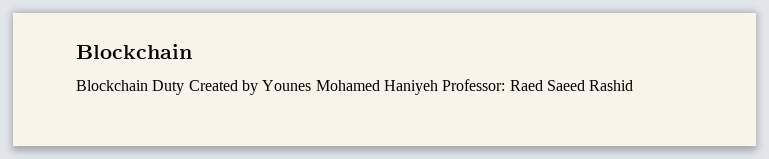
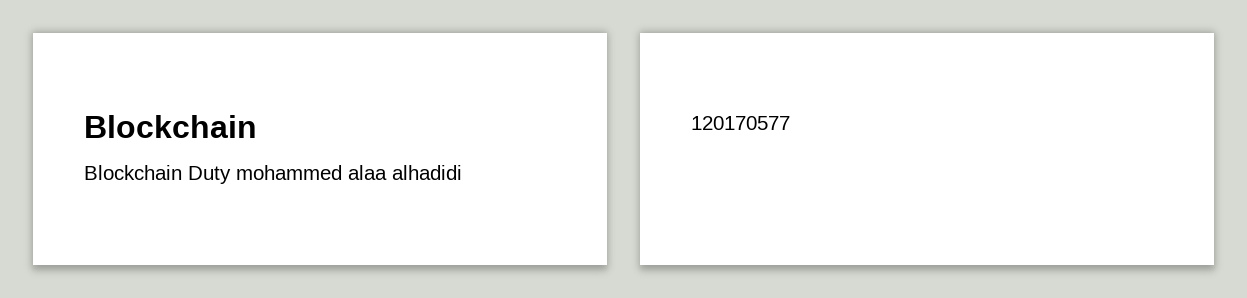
- Blockchain Duty Created by Younes Mohamed Haniyeh Professor: Raed Saeed Rashid
+ Blockchain Duty mohammed alaa alhadidi 120170577

